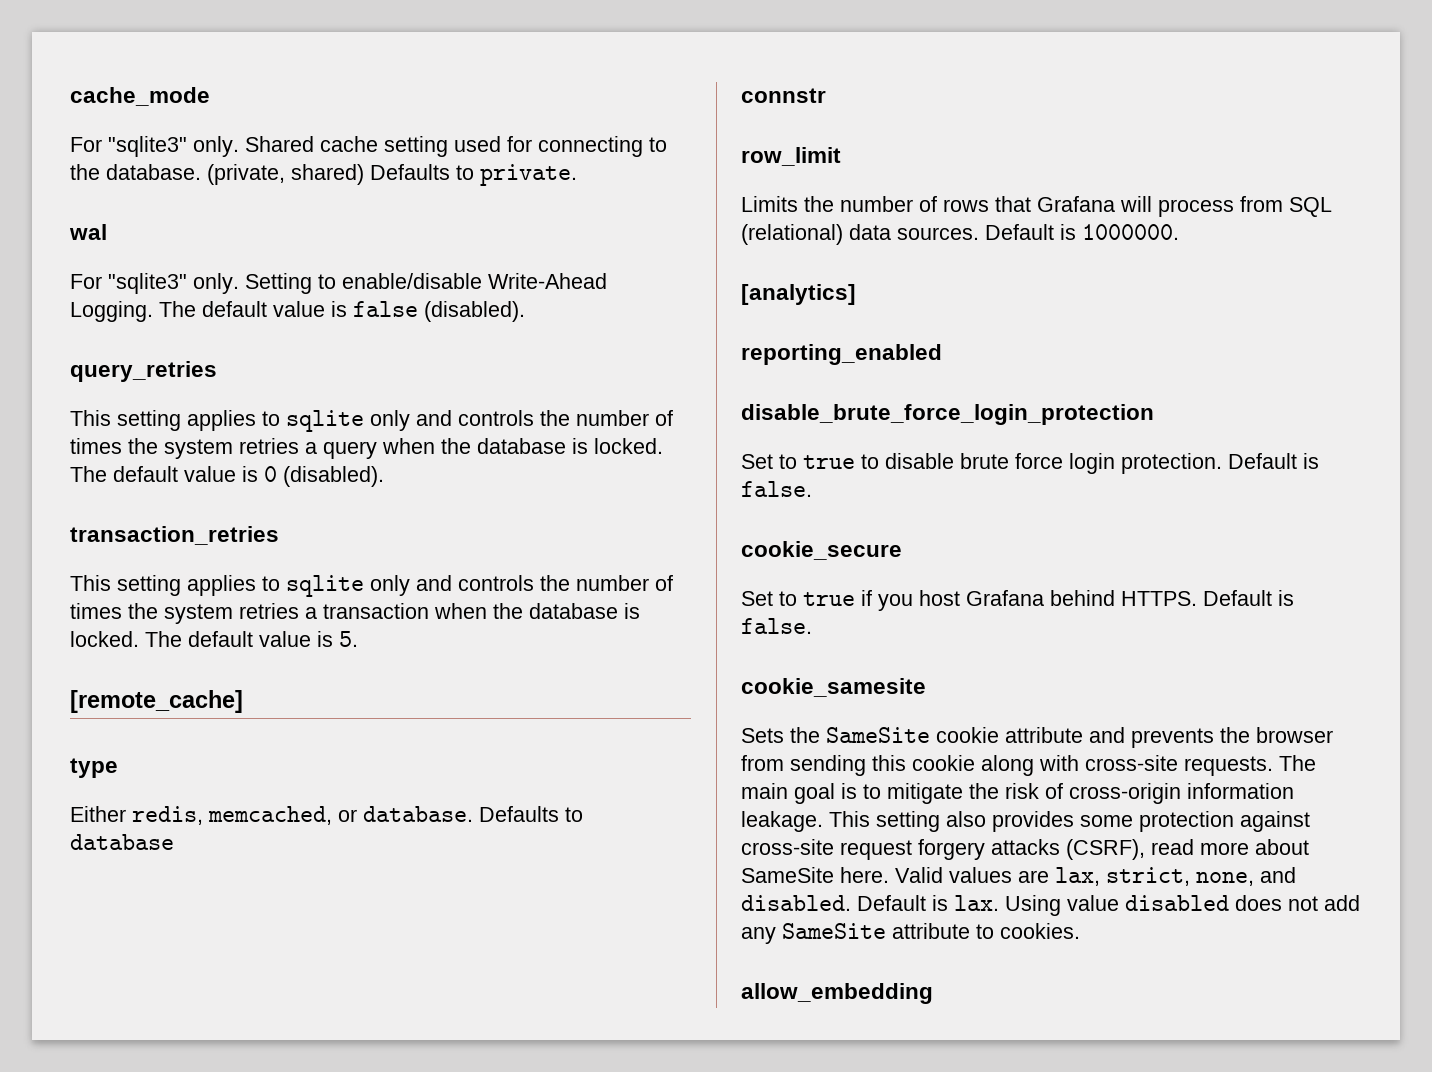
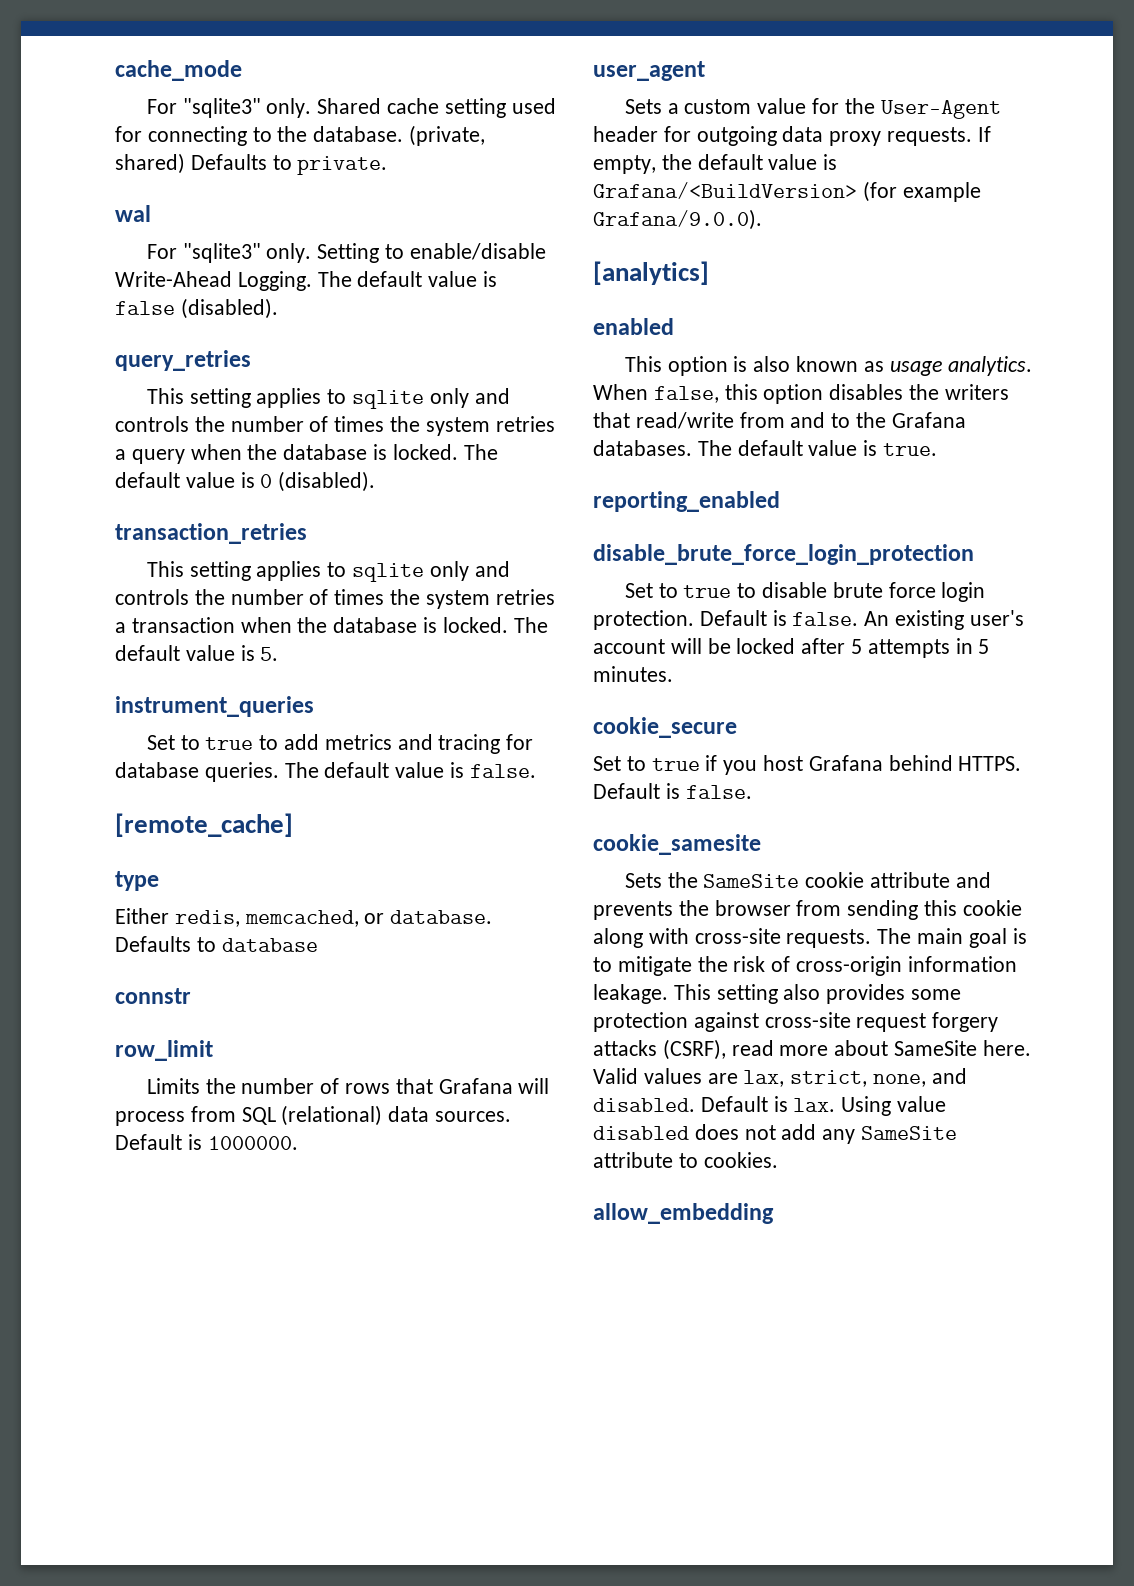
+ instrument_queries
+ Set to true to add metrics and tracing for database queries. The default value is false.
+ user_agent
+ Sets a custom value for the User-Agent header for outgoing data proxy requests. If empty, the default value is Grafana/<BuildVersion> (for example Grafana/9.0.0).
  [analytics]
+ enabled
+ This option is also known as usage analytics. When false, this option disables the writers that read/write from and to the Grafana databases. The default value is true.
+ An existing user's account will be locked after 5 attempts in 5 minutes.

